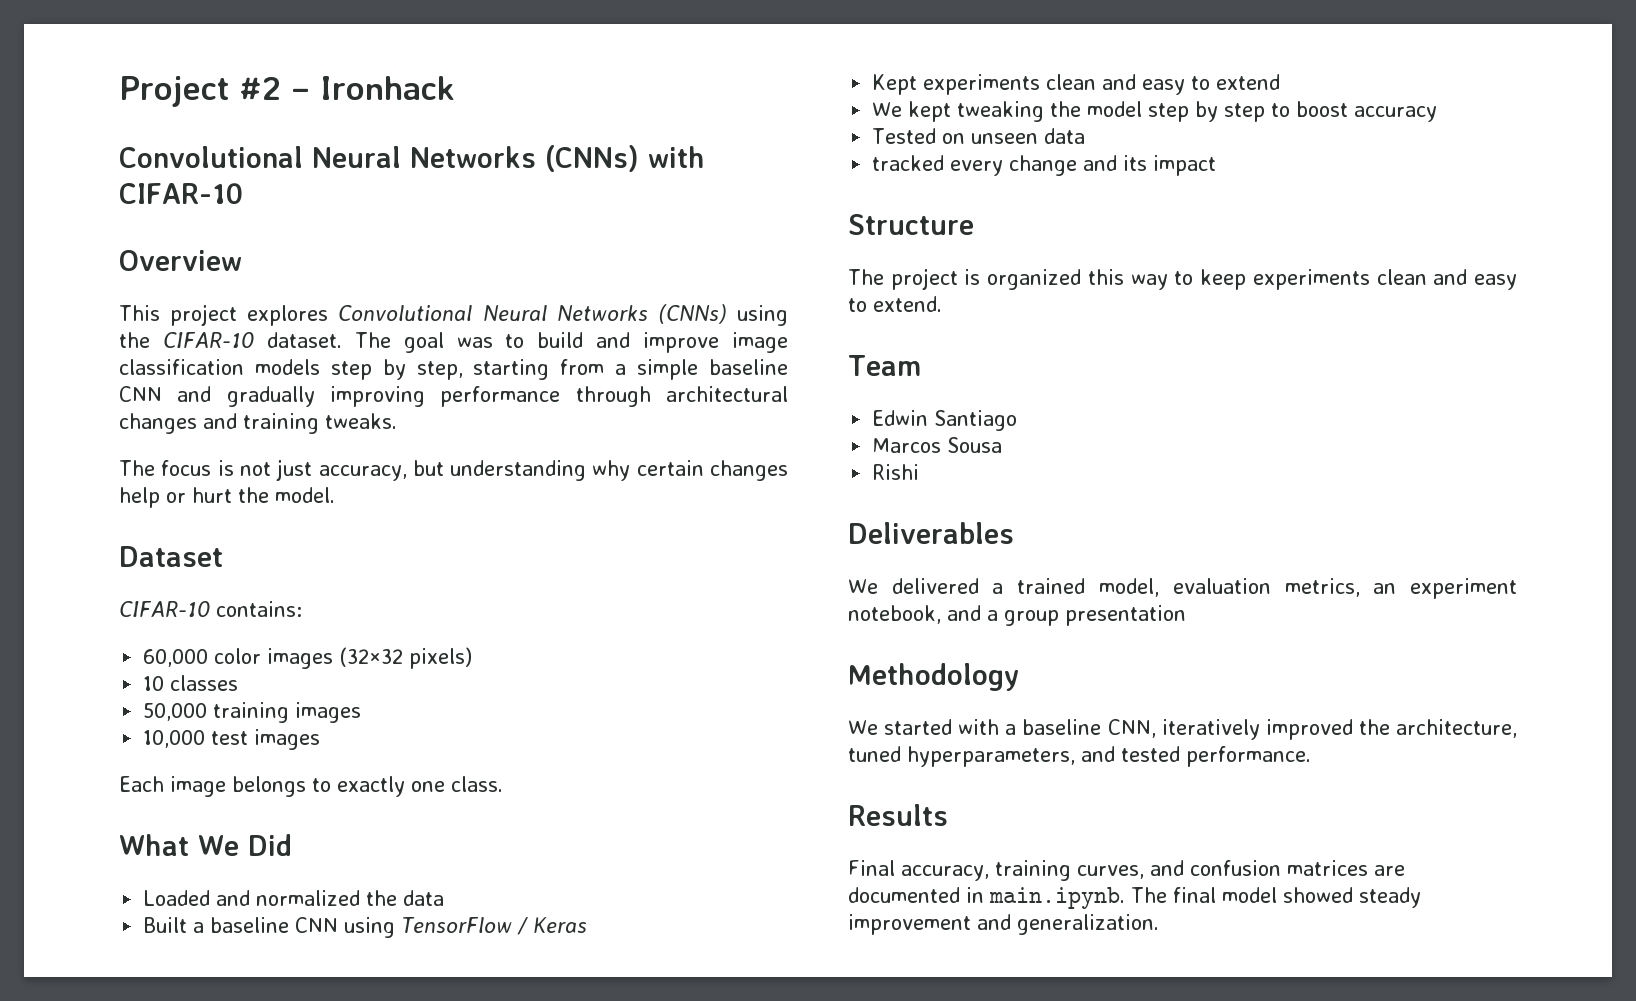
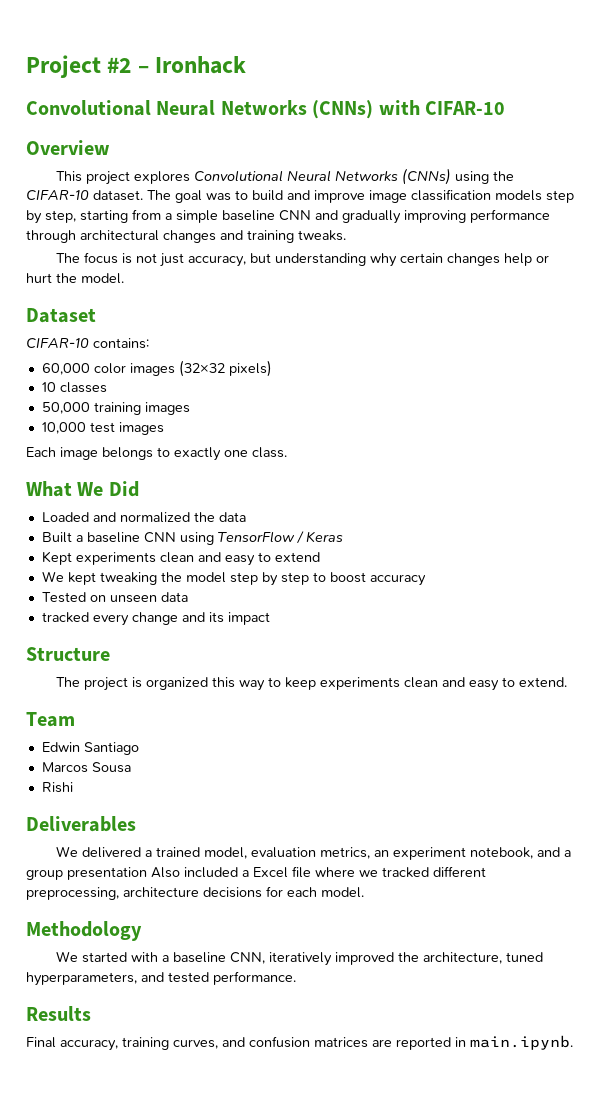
- We delivered a trained model, evaluation metrics, an experiment notebook, and a group presentation
+ We delivered a trained model, evaluation metrics, an experiment notebook, and a group presentation Also included a Excel file where we tracked different preprocessing, architecture decisions for each model.
- Final accuracy, training curves, and confusion matrices are documented in main.ipynb. The final model showed steady improvement and generalization.
+ Final accuracy, training curves, and confusion matrices are reported in main.ipynb.

